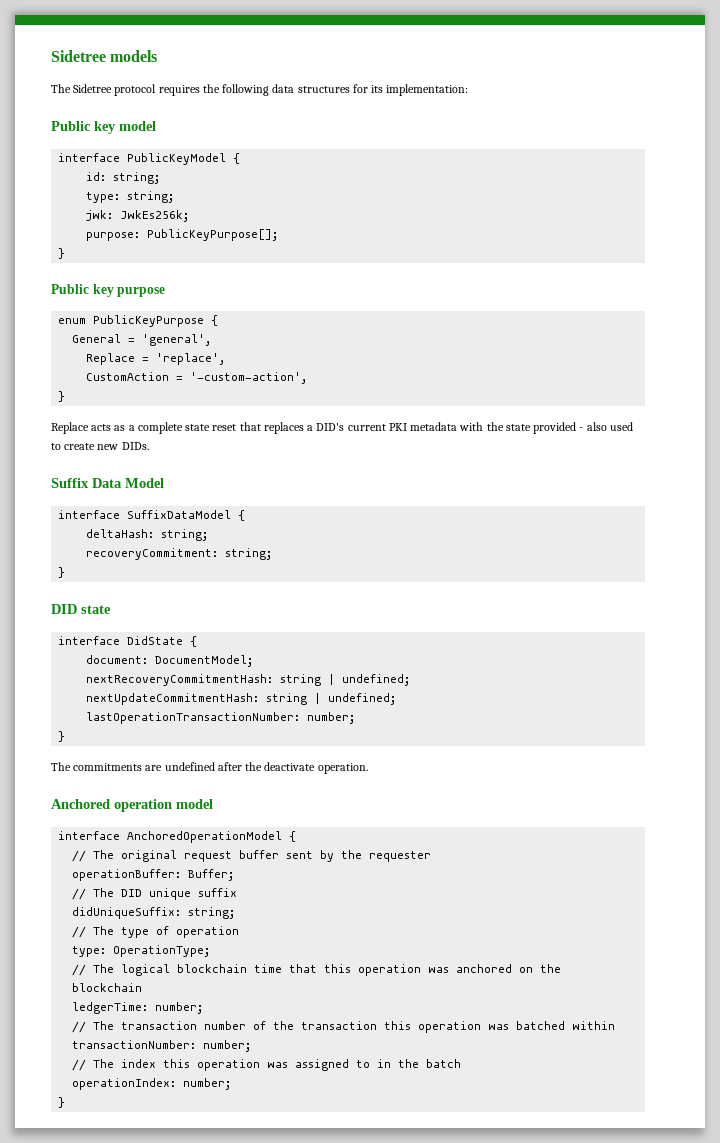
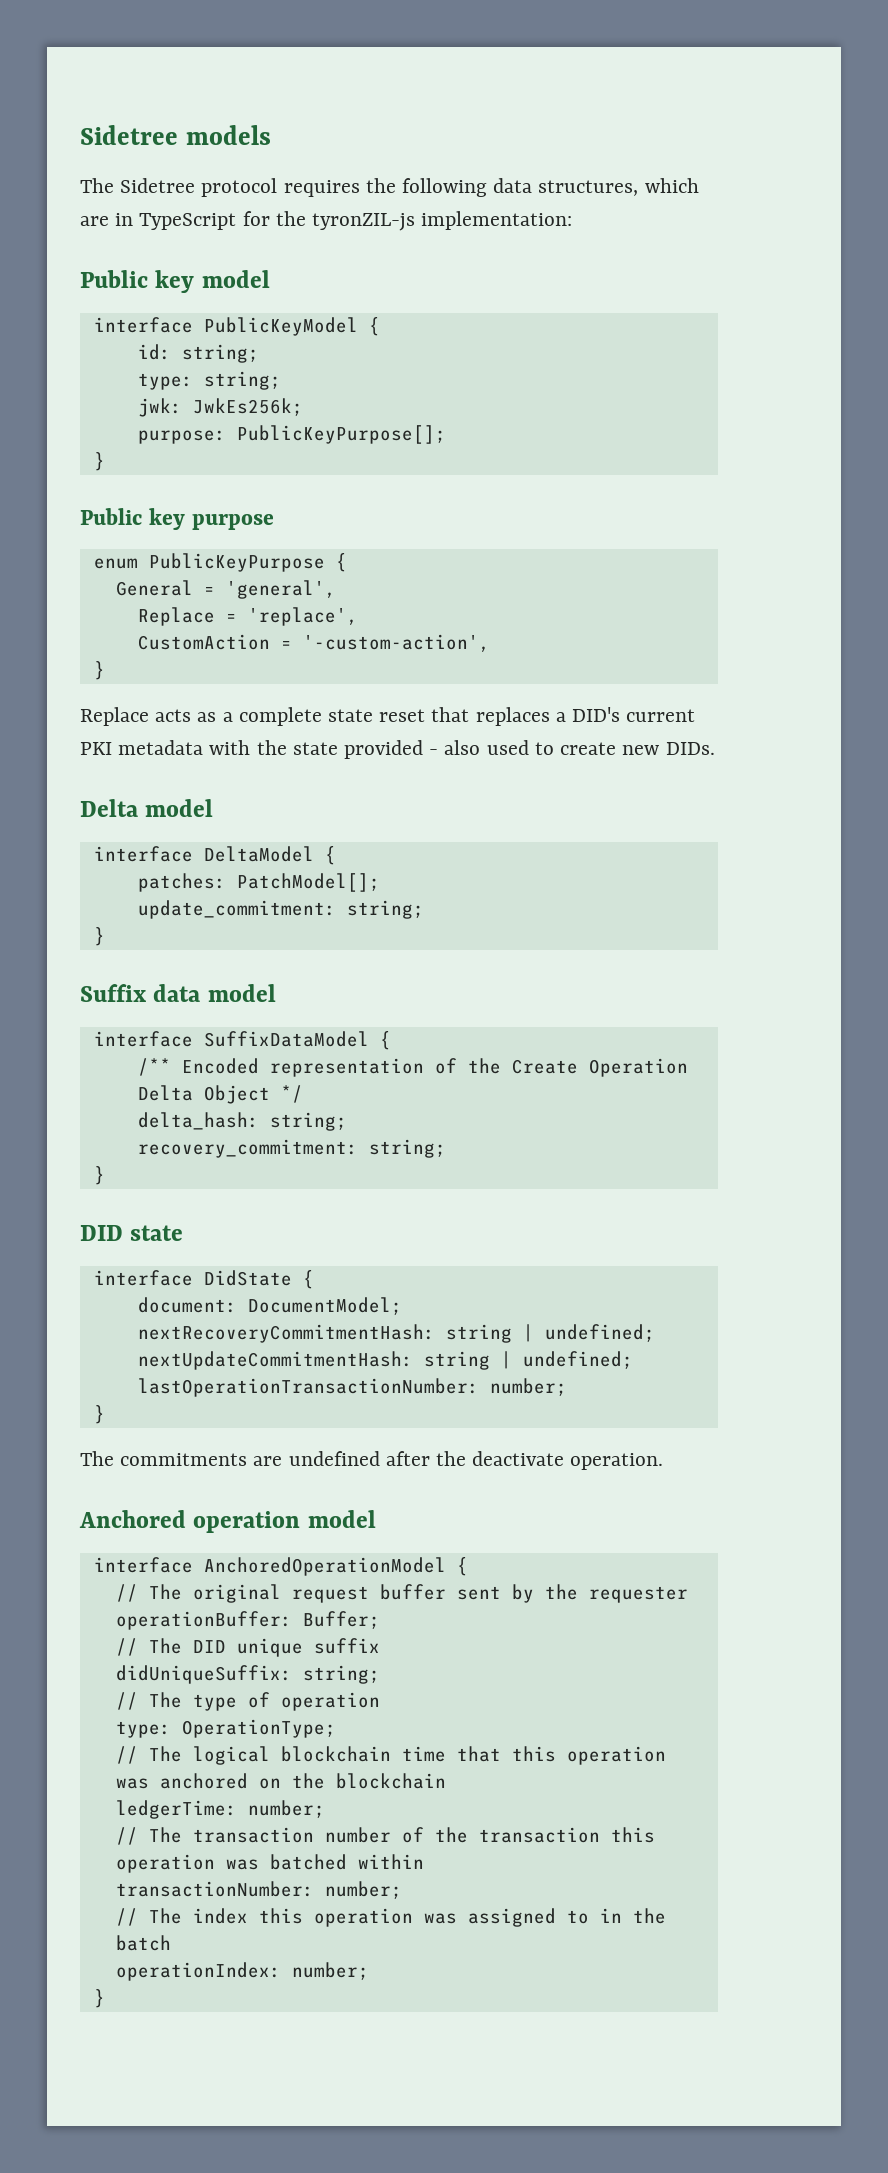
- The Sidetree protocol requires the following data structures for its implementation:
+ The Sidetree protocol requires the following data structures, which are in TypeScript for the tyronZIL-js implementation:
+ Delta model
+ interface DeltaModel {
+ patches: PatchModel[];
+ update_commitment: string;
+ }
- Suffix Data Model
+ Suffix data model
- deltaHash: string;
- recoveryCommitment: string;
+ /** Encoded representation of the Create Operation Delta Object */
+ delta_hash: string;
+ recovery_commitment: string;

